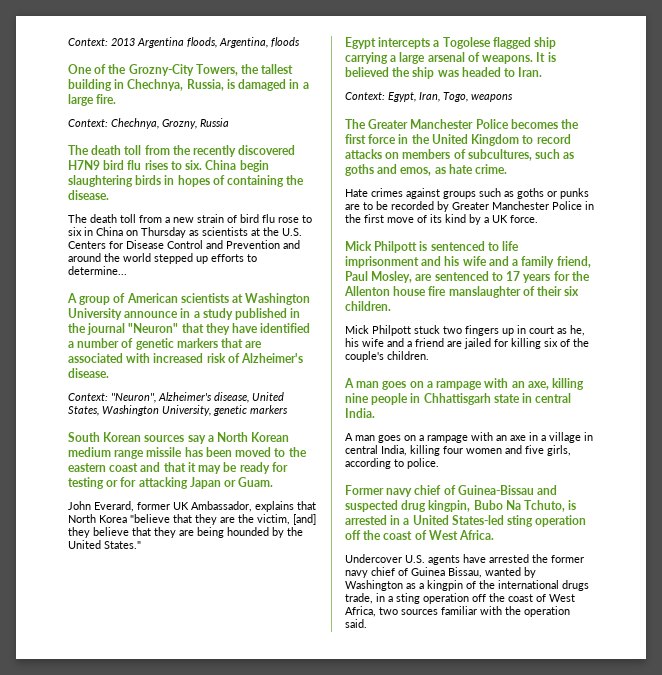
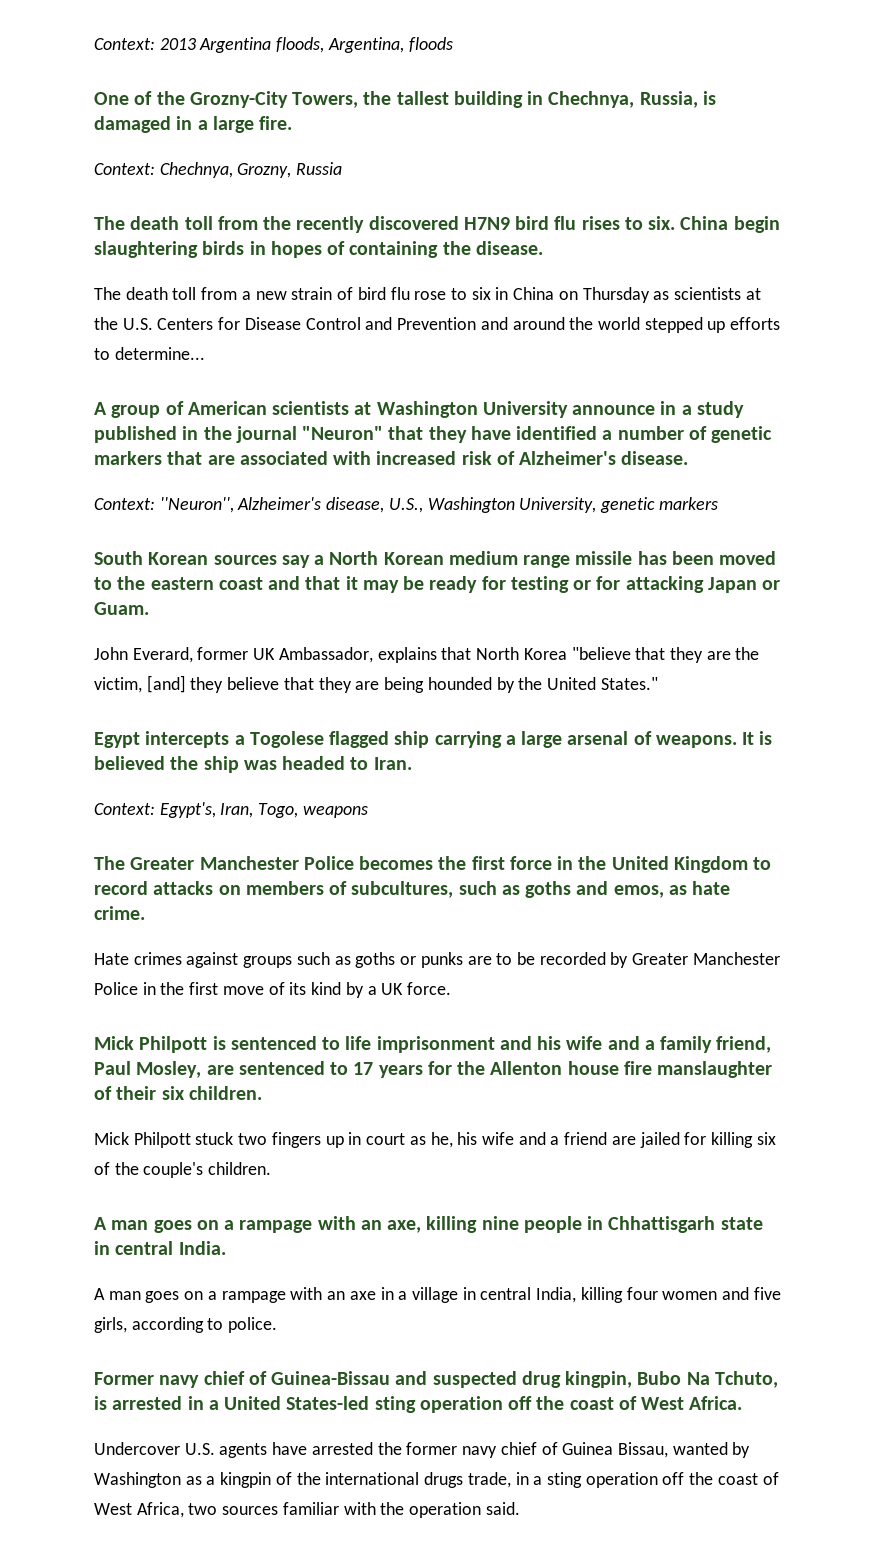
- Context: ''Neuron'', Alzheimer's disease, United States, Washington University, genetic markers
+ Context: ''Neuron'', Alzheimer's disease, U.S., Washington University, genetic markers
- Context: Egypt, Iran, Togo, weapons
+ Context: Egypt's, Iran, Togo, weapons

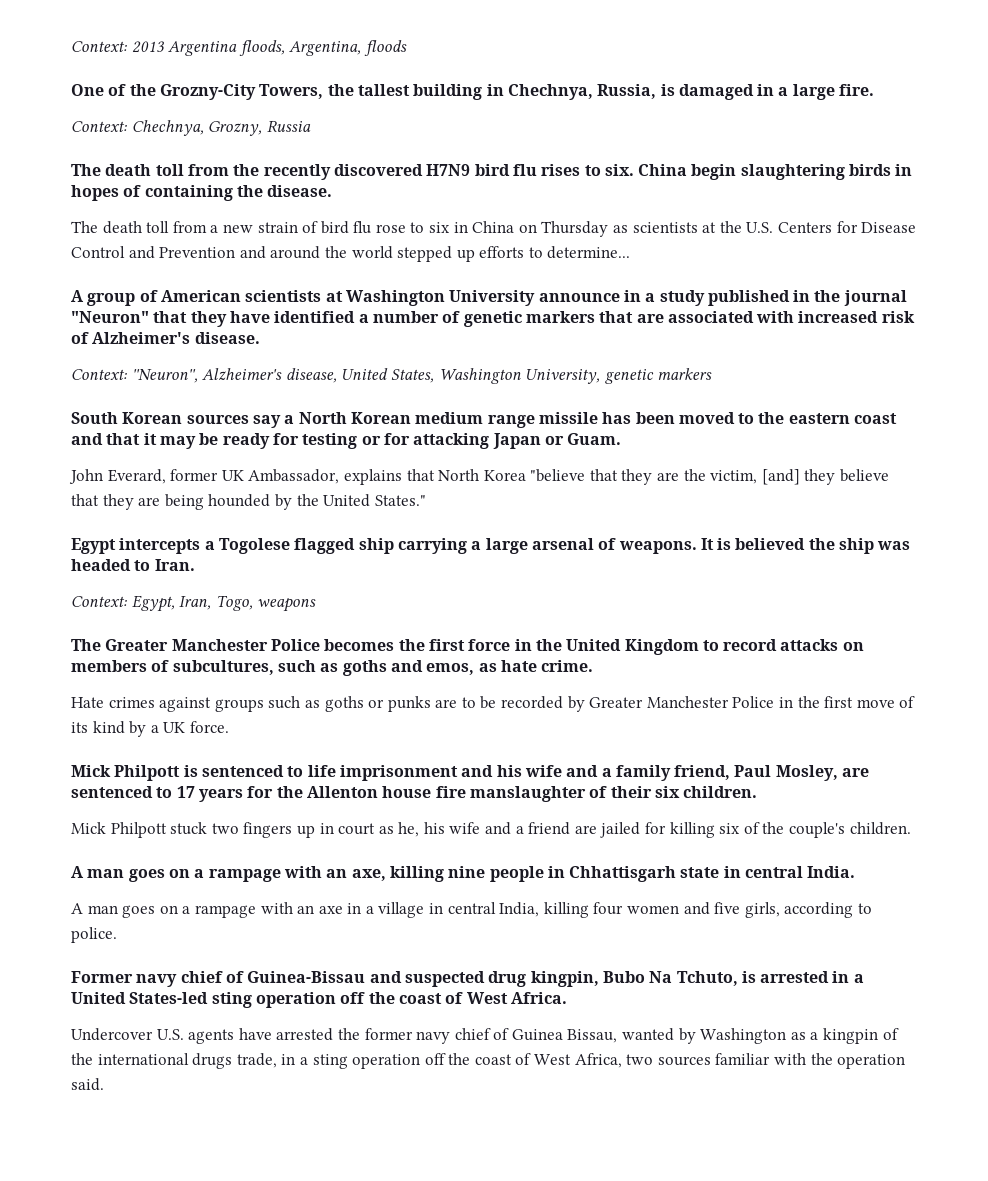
- Context: ''Neuron'', Alzheimer's disease, U.S., Washington University, genetic markers
+ Context: ''Neuron'', Alzheimer's disease, United States, Washington University, genetic markers
- Context: Egypt's, Iran, Togo, weapons
+ Context: Egypt, Iran, Togo, weapons

